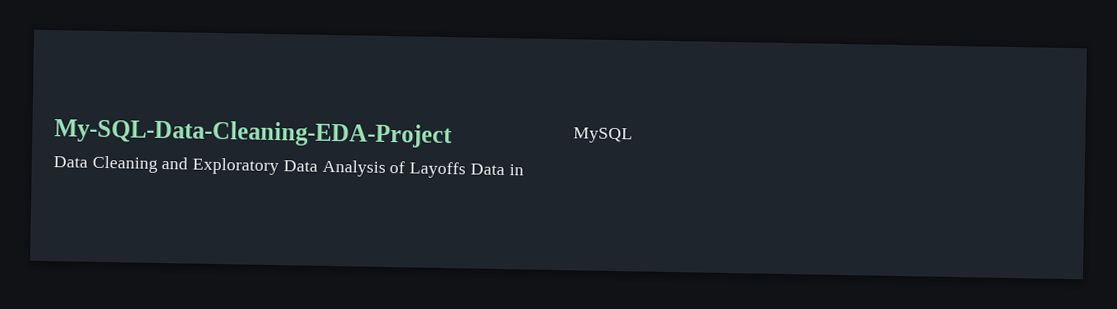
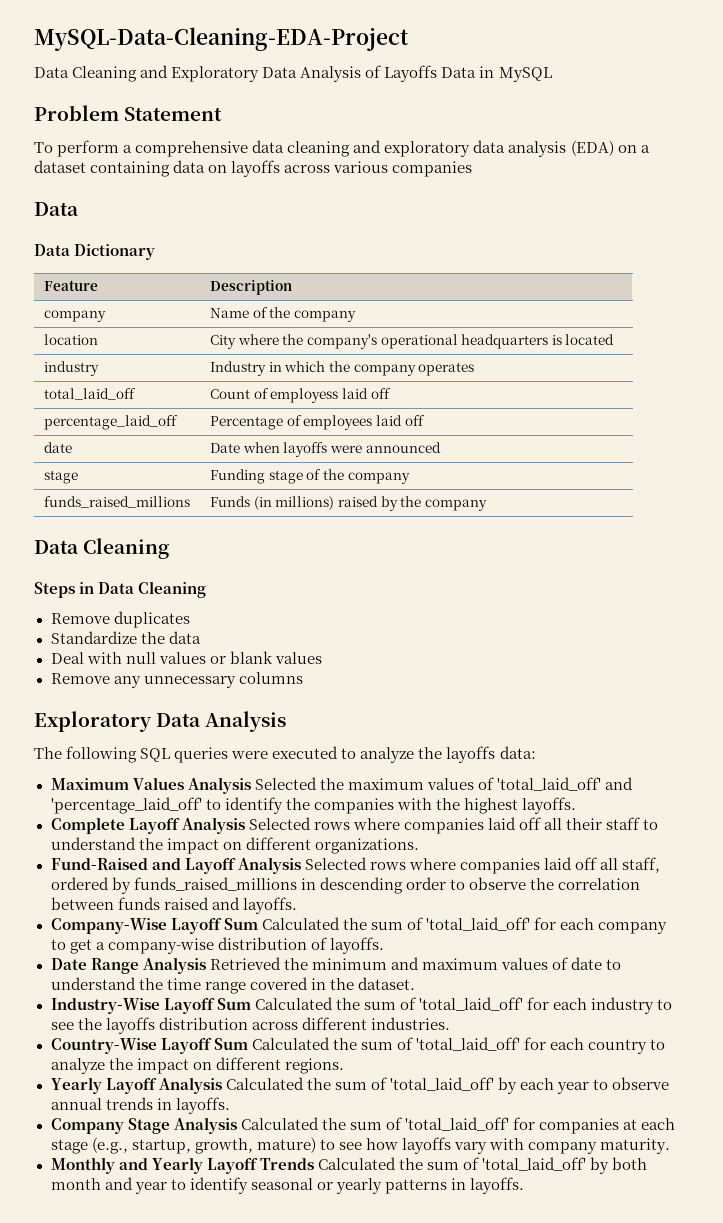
- My-SQL-Data-Cleaning-EDA-Project
+ MySQL-Data-Cleaning-EDA-Project
+ Problem Statement
+ To perform a comprehensive data cleaning and exploratory data analysis (EDA) on a dataset containing data on layoffs across various companies
+ Data
+ Data Dictionary
+ Feature | Description
+ company | Name of the company
+ location | City where the company's operational headquarters is located
+ industry | Industry in which the company operates
+ total_laid_off | Count of employess laid off
+ percentage_laid_off | Percentage of employees laid off
+ date | Date when layoffs were announced
+ stage | Funding stage of the company
+ funds_raised_millions | Funds (in millions) raised by the company
+ Data Cleaning
+ Steps in Data Cleaning
+ Remove duplicates
+ Standardize the data
+ Deal with null values or blank values
+ Remove any unnecessary columns
+ Exploratory Data Analysis
+ The following SQL queries were executed to analyze the layoffs data:
+ Maximum Values Analysis Selected the maximum values of 'total_laid_off' and 'percentage_laid_off' to identify the companies with the highest layoffs.
+ Complete Layoff Analysis Selected rows where companies laid off all their staff to understand the impact on different organizations.
+ Fund-Raised and Layoff Analysis Selected rows where companies laid off all staff, ordered by funds_raised_millions in descending order to observe the correlation between funds raised and layoffs.
+ Company-Wise Layoff Sum Calculated the sum of 'total_laid_off' for each company to get a company-wise distribution of layoffs.
+ Date Range Analysis Retrieved the minimum and maximum values of date to understand the time range covered in the dataset.
+ Industry-Wise Layoff Sum Calculated the sum of 'total_laid_off' for each industry to see the layoffs distribution across different industries.
+ Country-Wise Layoff Sum Calculated the sum of 'total_laid_off' for each country to analyze the impact on different regions.
+ Yearly Layoff Analysis Calculated the sum of 'total_laid_off' by each year to observe annual trends in layoffs.
+ Company Stage Analysis Calculated the sum of 'total_laid_off' for companies at each stage (e.g., startup, growth, mature) to see how layoffs vary with company maturity.
+ Monthly and Yearly Layoff Trends Calculated the sum of 'total_laid_off' by both month and year to identify seasonal or yearly patterns in layoffs.

